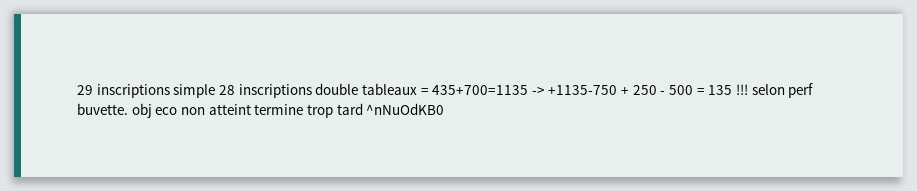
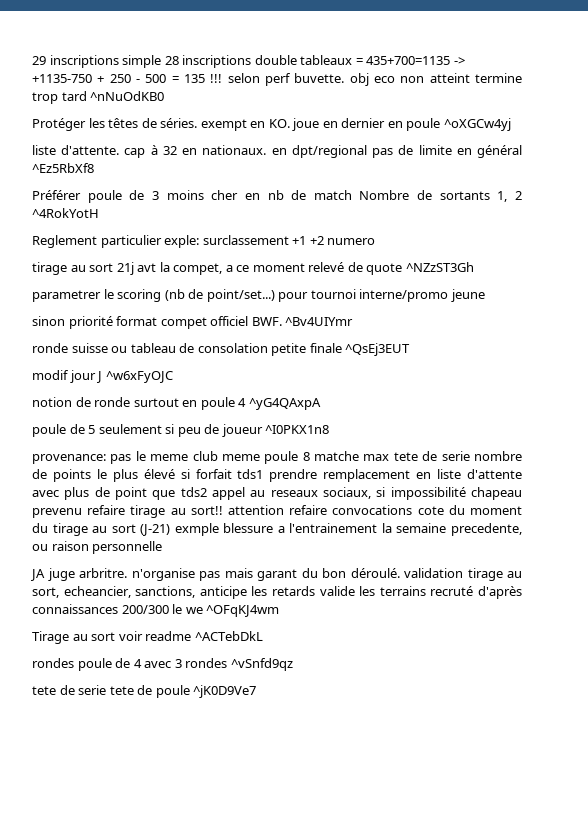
+ Protéger les têtes de séries. exempt en KO. joue en dernier en poule ^oXGCw4yj
+ liste d'attente. cap à 32 en nationaux. en dpt/regional pas de limite en général ^Ez5RbXf8
+ Préférer poule de 3 moins cher en nb de match Nombre de sortants 1, 2 ^4RokYotH
+ Reglement particulier exple: surclassement +1 +2 numero
+ tirage au sort 21j avt la compet, a ce moment relevé de quote ^NZzST3Gh
+ parametrer le scoring (nb de point/set...) pour tournoi interne/promo jeune
+ sinon priorité format compet officiel BWF. ^Bv4UIYmr
+ ronde suisse ou tableau de consolation petite finale ^QsEj3EUT
+ modif jour J ^w6xFyOJC
+ notion de ronde surtout en poule 4 ^yG4QAxpA
+ poule de 5 seulement si peu de joueur ^I0PKX1n8
+ provenance: pas le meme club meme poule 8 matche max tete de serie nombre de points le plus élevé si forfait tds1 prendre remplacement en liste d'attente avec plus de point que tds2 appel au reseaux sociaux, si impossibilité chapeau prevenu refaire tirage au sort!! attention refaire convocations cote du moment du tirage au sort (J-21) exmple blessure a l'entrainement la semaine precedente, ou raison personnelle
+ JA juge arbritre. n'organise pas mais garant du bon déroulé. validation tirage au sort, echeancier, sanctions, anticipe les retards valide les terrains recruté d'après connaissances 200/300 le we ^OFqKJ4wm
+ Tirage au sort voir readme ^ACTebDkL
+ rondes poule de 4 avec 3 rondes ^vSnfd9qz
+ tete de serie tete de poule ^jK0D9Ve7

